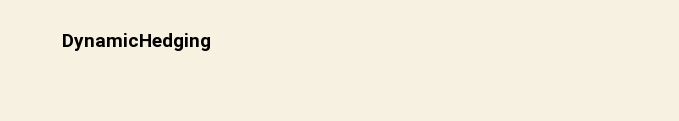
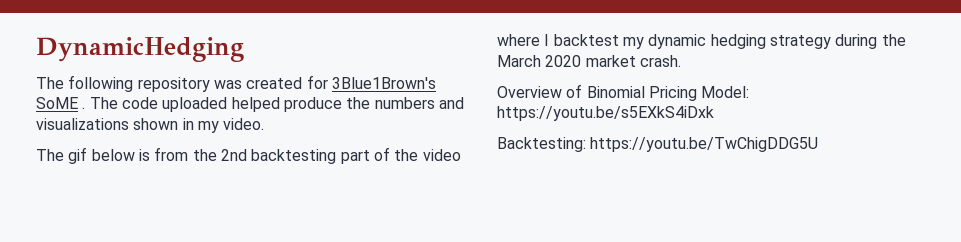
+ The following repository was created for 3Blue1Brown's SoME . The code uploaded helped produce the numbers and visualizations shown in my video.
+ The gif below is from the 2nd backtesting part of the video where I backtest my dynamic hedging strategy during the March 2020 market crash.
+ Overview of Binomial Pricing Model: https://youtu.be/s5EXkS4iDxk
+ Backtesting: https://youtu.be/TwChigDDG5U

